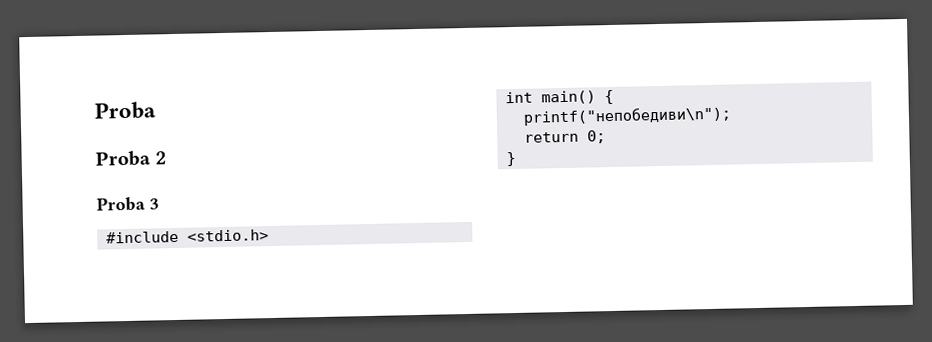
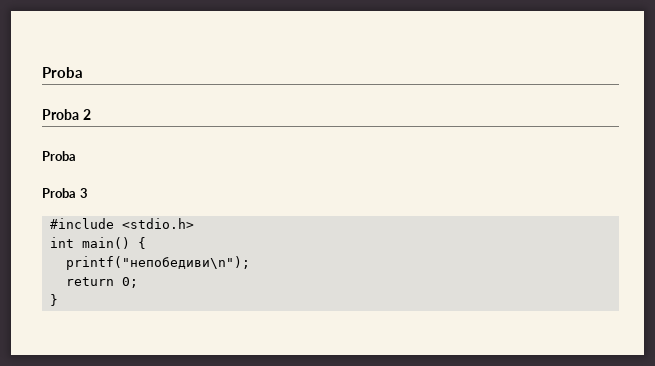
  Proba 2
+ Proba

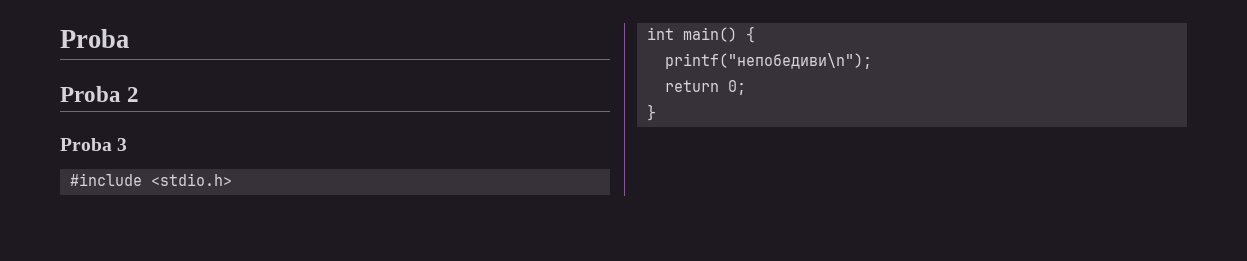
  Proba 2
- Proba

